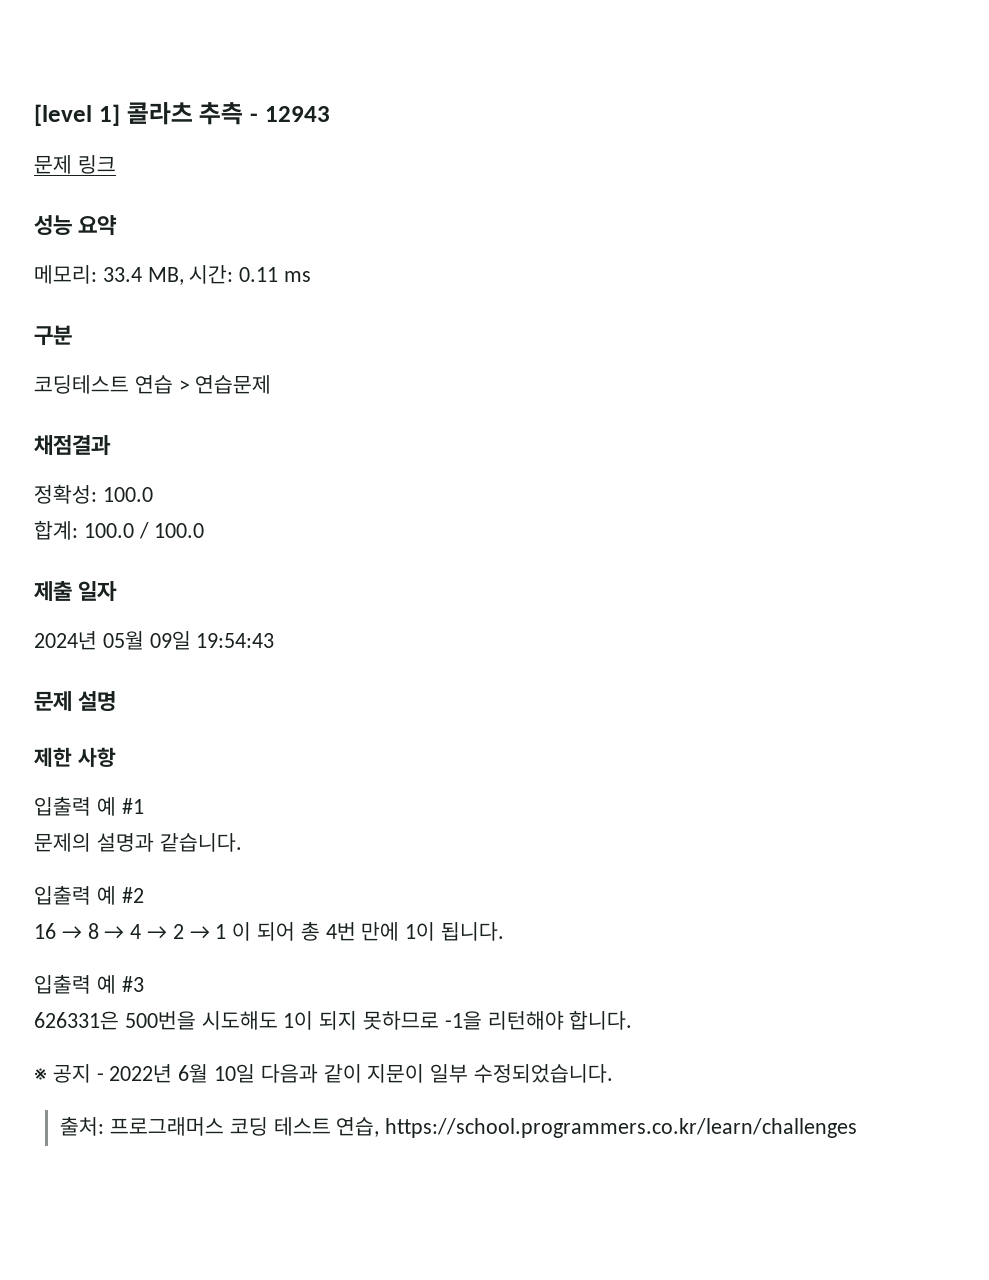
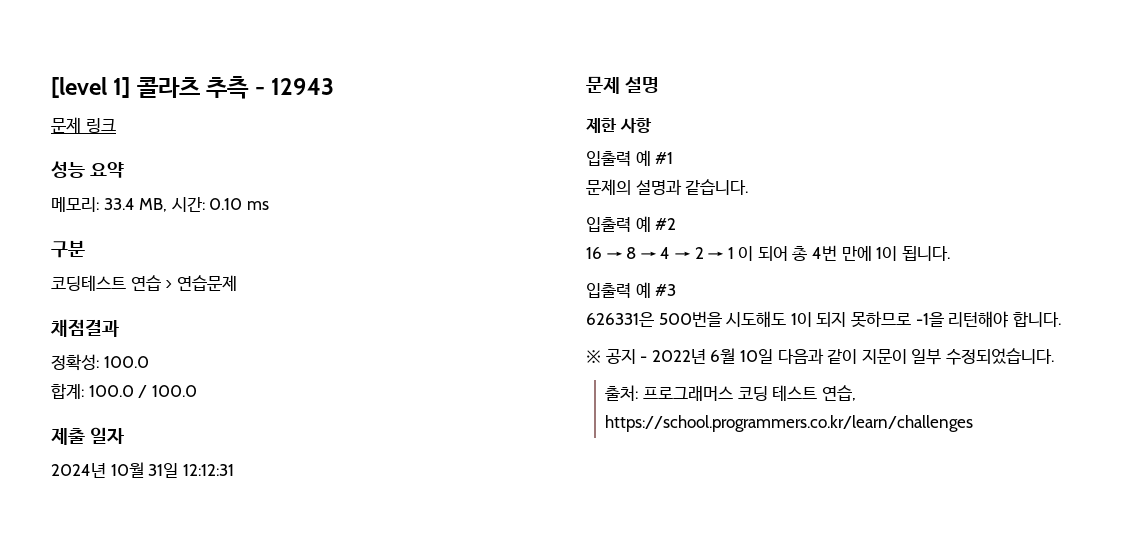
- 메모리: 33.4 MB, 시간: 0.11 ms
+ 메모리: 33.4 MB, 시간: 0.10 ms
- 2024년 05월 09일 19:54:43
+ 2024년 10월 31일 12:12:31

